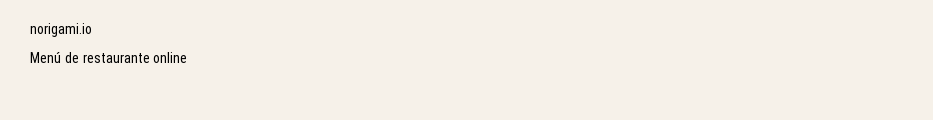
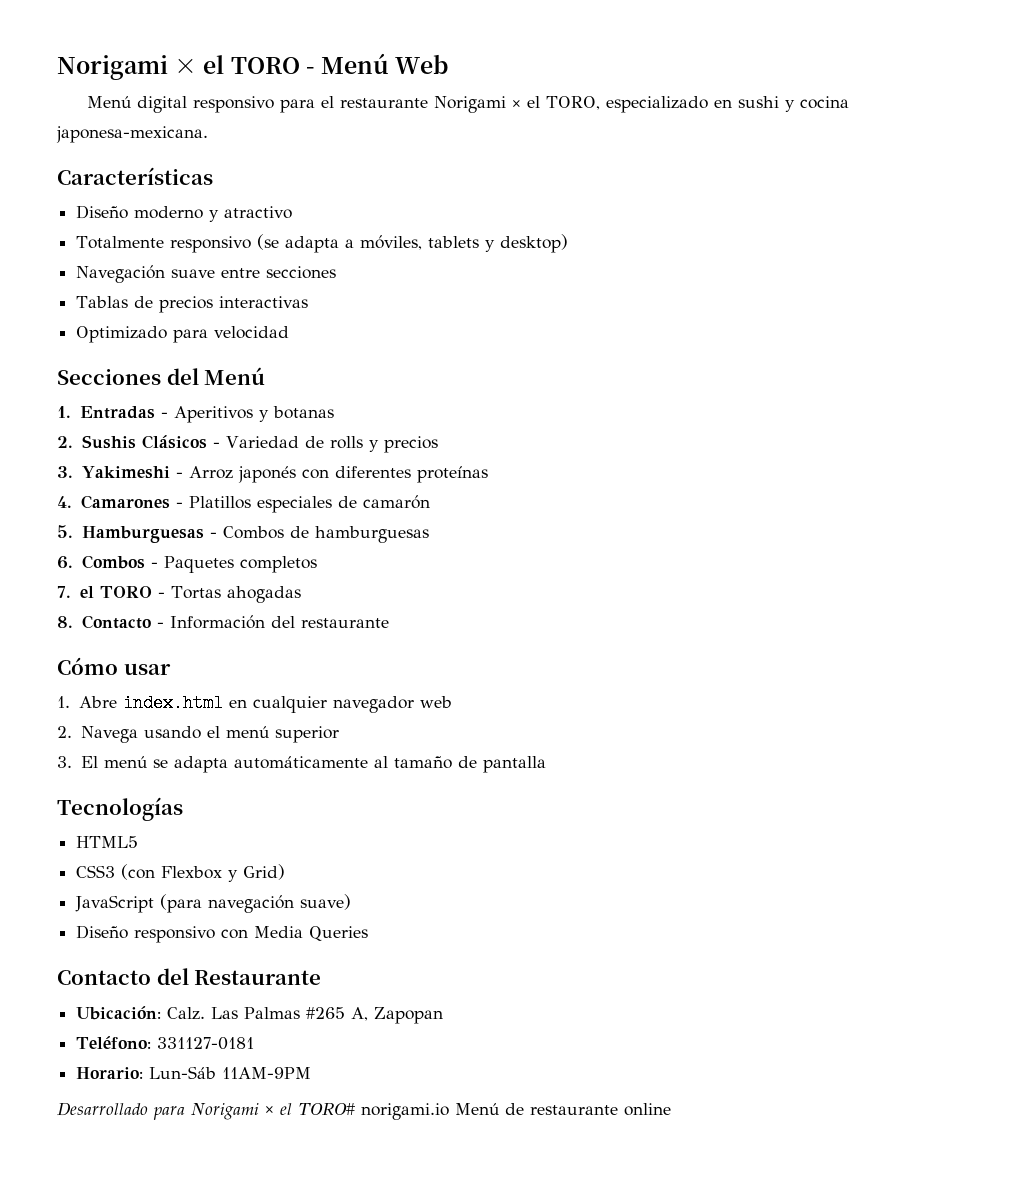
- norigami.io
- Menú de restaurante online
+ Norigami × el TORO - Menú Web
+ Menú digital responsivo para el restaurante Norigami × el TORO, especializado en sushi y cocina japonesa-mexicana.
+ Características
+ Diseño moderno y atractivo
+ Totalmente responsivo (se adapta a móviles, tablets y desktop)
+ Navegación suave entre secciones
+ Tablas de precios interactivas
+ Optimizado para velocidad
+ Secciones del Menú
+ 1. Entradas - Aperitivos y botanas
+ 2. Sushis Clásicos - Variedad de rolls y precios
+ 3. Yakimeshi - Arroz japonés con diferentes proteínas
+ 4. Camarones - Platillos especiales de camarón
+ 5. Hamburguesas - Combos de hamburguesas
+ 6. Combos - Paquetes completos
+ 7. el TORO - Tortas ahogadas
+ 8. Contacto - Información del restaurante
+ Cómo usar
+ 1. Abre index.html en cualquier navegador web
+ 2. Navega usando el menú superior
+ 3. El menú se adapta automáticamente al tamaño de pantalla
+ Tecnologías
+ HTML5
+ CSS3 (con Flexbox y Grid)
+ JavaScript (para navegación suave)
+ Diseño responsivo con Media Queries
+ Contacto del Restaurante
+ Ubicación: Calz. Las Palmas #265 A, Zapopan
+ Teléfono: 331127-0181
+ Horario: Lun-Sáb 11AM-9PM
+ Desarrollado para Norigami × el TORO# norigami.io Menú de restaurante online

